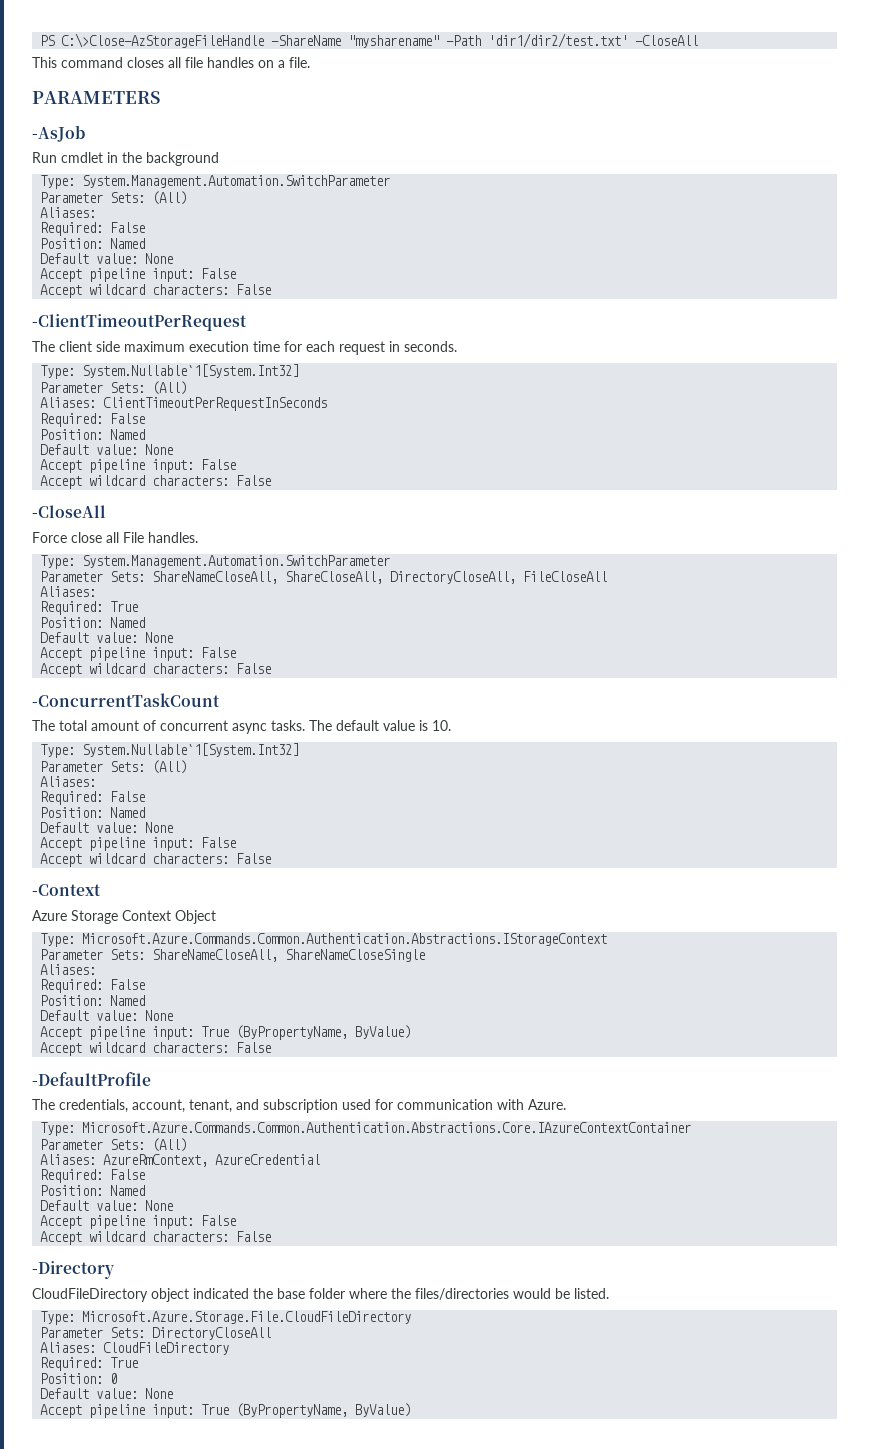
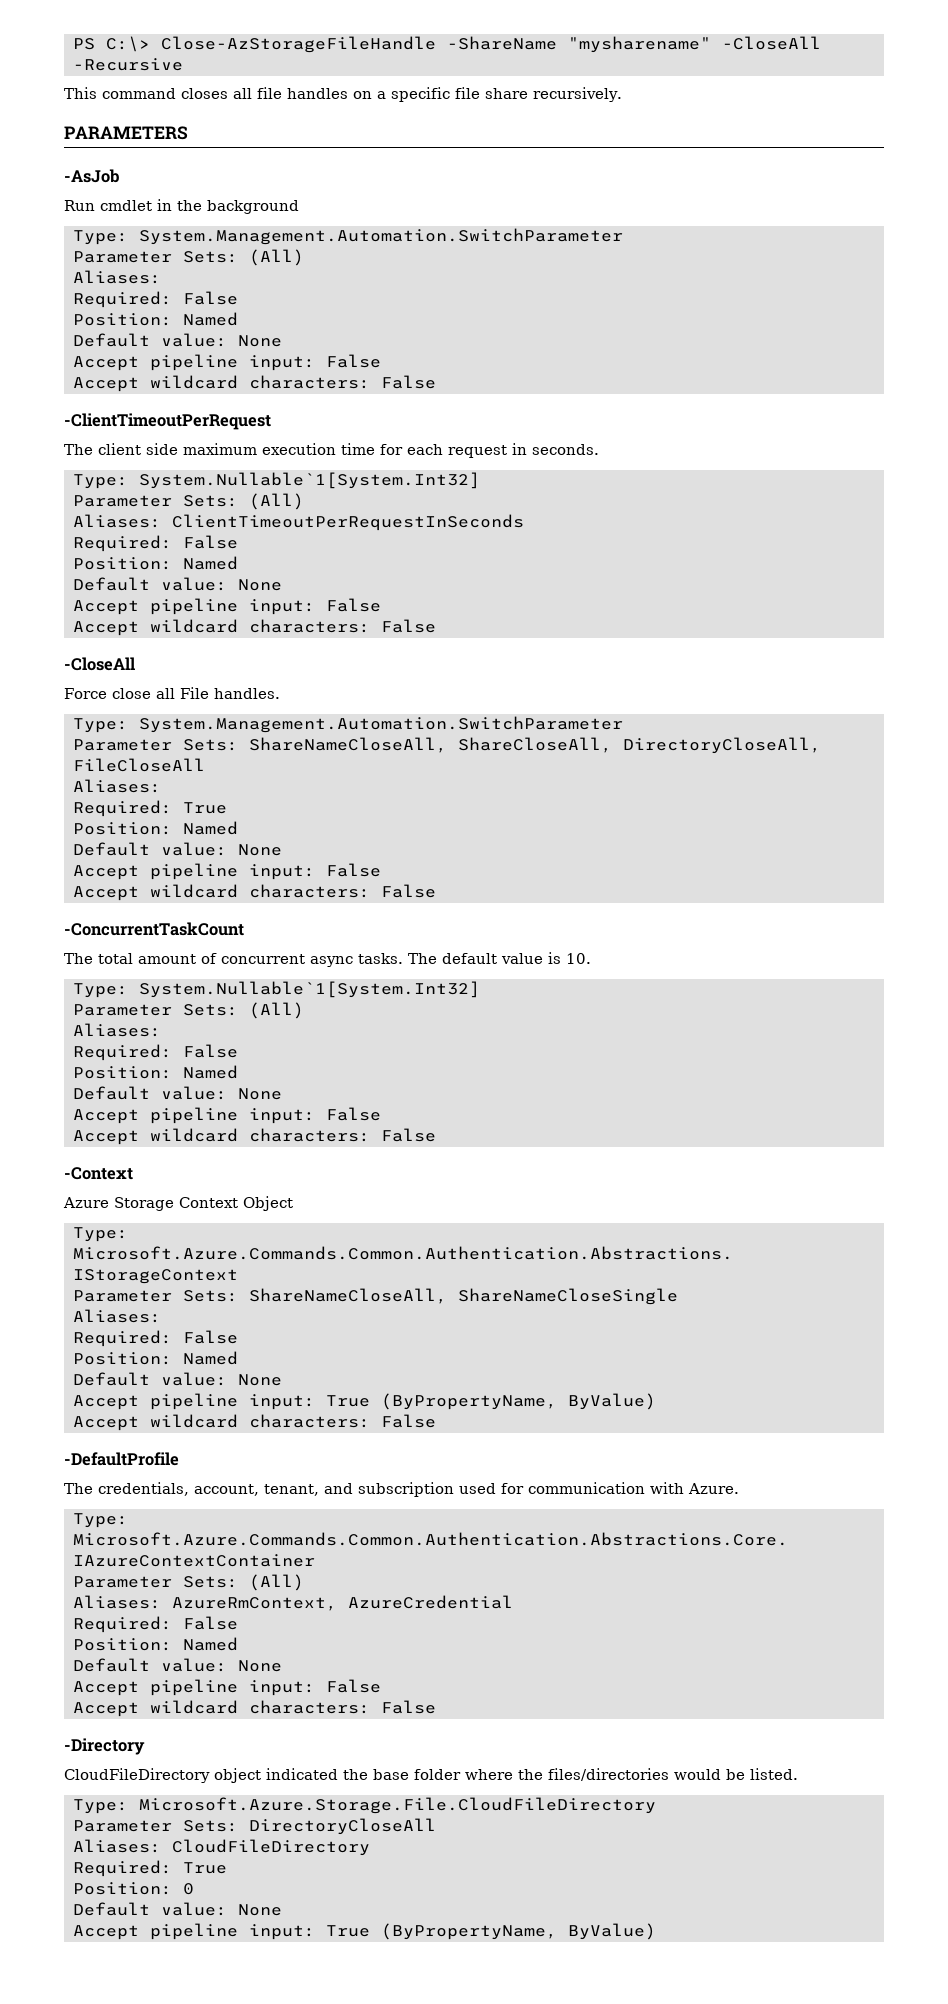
- PS C:\>Close-AzStorageFileHandle -ShareName "mysharename" -Path 'dir1/dir2/test.txt' -CloseAll
+ PS C:\> Close-AzStorageFileHandle -ShareName "mysharename" -CloseAll -Recursive
- This command closes all file handles on a file.
+ This command closes all file handles on a specific file share recursively.

